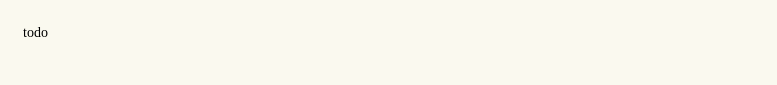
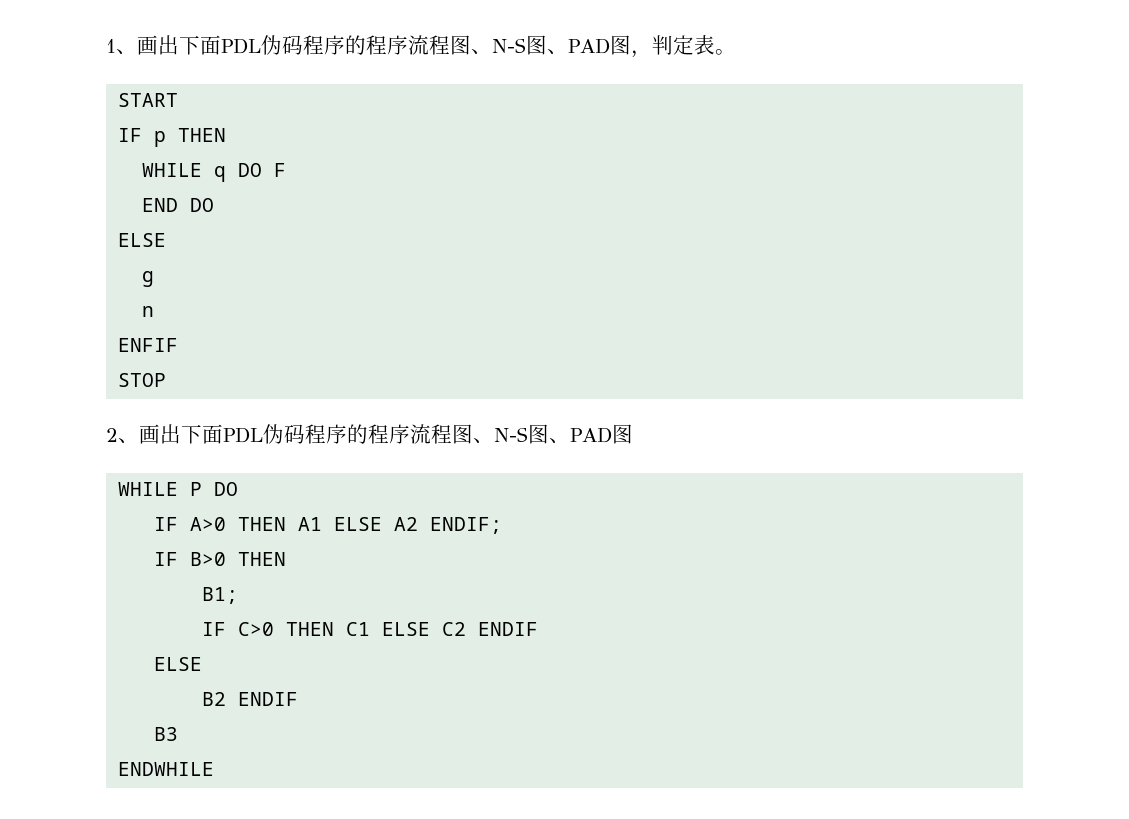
- todo
+ 1、画出下面PDL伪码程序的程序流程图、N-S图、PAD图，判定表。
+ START
+ IF p THEN
+ WHILE q DO F
+ END DO
+ ELSE
+ g
+ n
+ ENFIF
+ STOP
+ 2、画出下面PDL伪码程序的程序流程图、N-S图、PAD图
+ WHILE P DO
+ IF A>0 THEN A1 ELSE A2 ENDIF;
+ IF B>0 THEN
+ B1;
+ IF C>0 THEN C1 ELSE C2 ENDIF
+ ELSE
+ B2 ENDIF
+ B3
+ ENDWHILE

